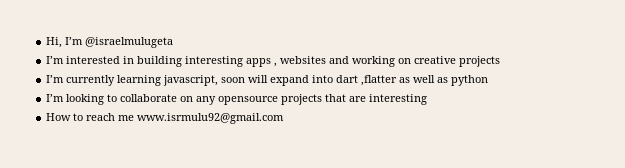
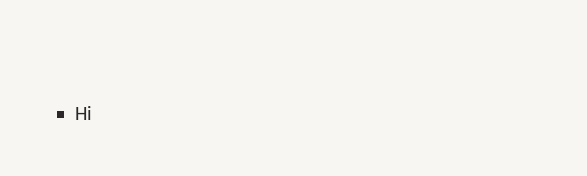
- Hi, I’m @israelmulugeta
- I’m interested in building interesting apps , websites and working on creative projects
- I’m currently learning javascript, soon will expand into dart ,flatter as well as python
- I’m looking to collaborate on any opensource projects that are interesting
- How to reach me www.isrmulu92@gmail.com
+ Hi

